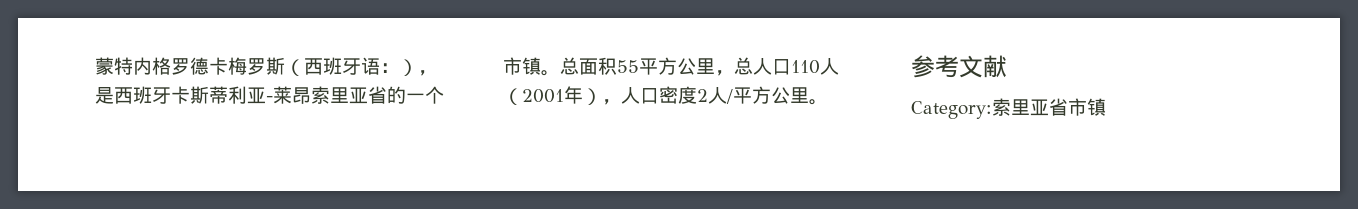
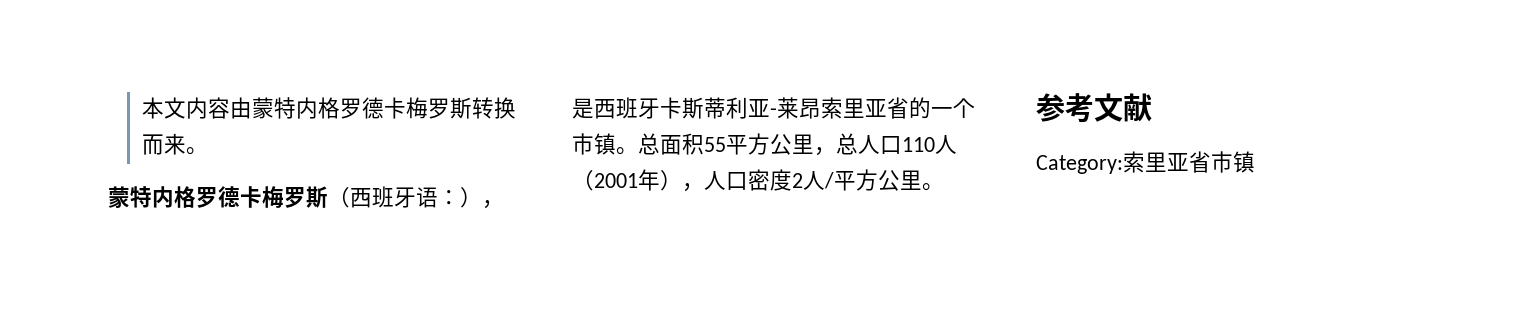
+ 本文内容由蒙特内格罗德卡梅罗斯转换而来。

